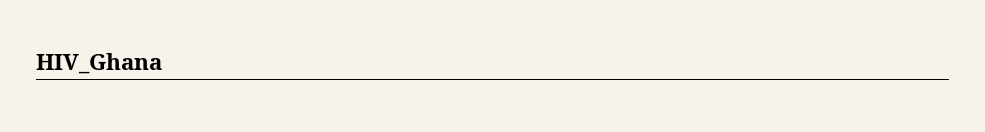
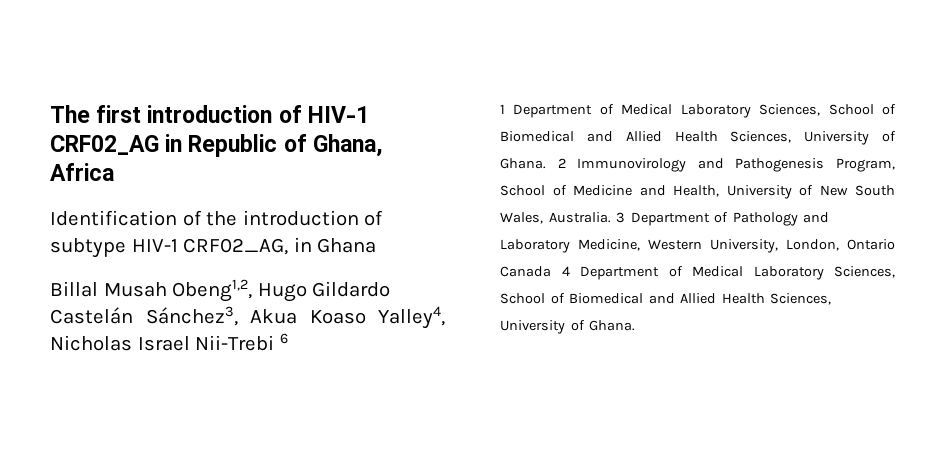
- HIV_Ghana
+ The first introduction of HIV-1 CRF02_AG in Republic of Ghana, Africa
+ Identification of the introduction of subtype HIV-1 CRF02_AG, in Ghana
+ Billal Musah Obeng1,2, Hugo Gildardo Castelán Sánchez3, Akua Koaso Yalley4, Nicholas Israel Nii-Trebi 6
+ 1 Department of Medical Laboratory Sciences, School of Biomedical and Allied Health Sciences, University of Ghana. 2 Immunovirology and Pathogenesis Program, School of Medicine and Health, University of New South Wales, Australia. 3 Department of Pathology and Laboratory Medicine, Western University, London, Ontario Canada 4 Department of Medical Laboratory Sciences, School of Biomedical and Allied Health Sciences, University of Ghana.

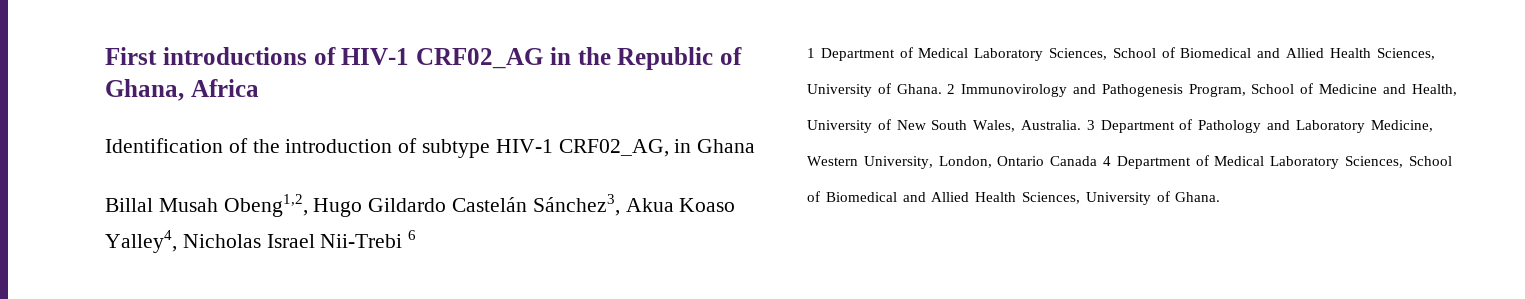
- The first introduction of HIV-1 CRF02_AG in Republic of Ghana, Africa
+ First introductions of HIV-1 CRF02_AG in the Republic of Ghana, Africa

